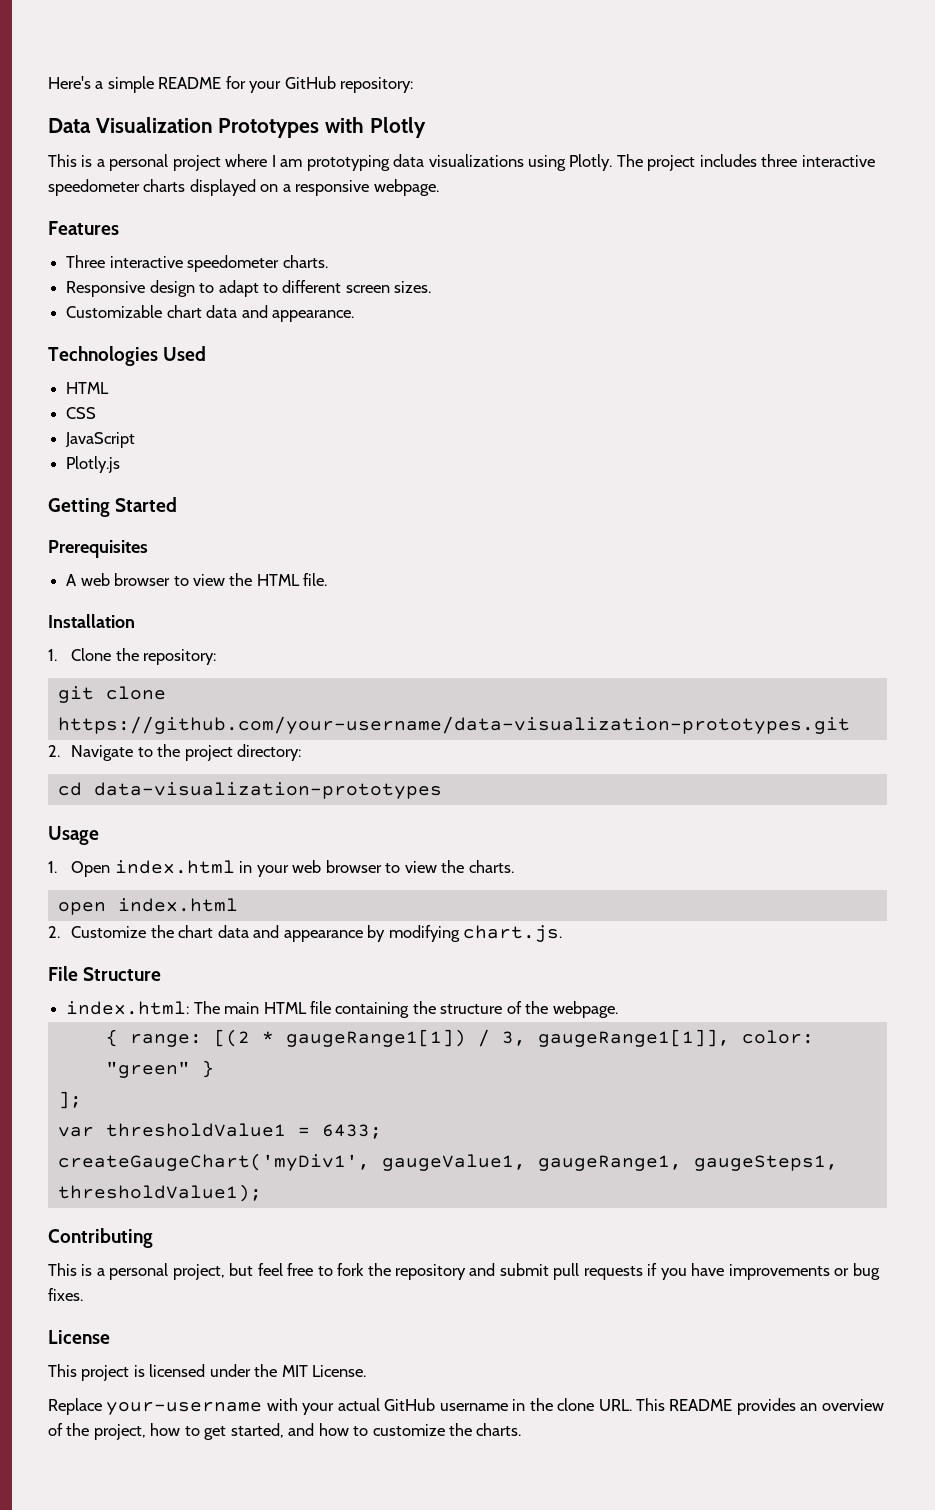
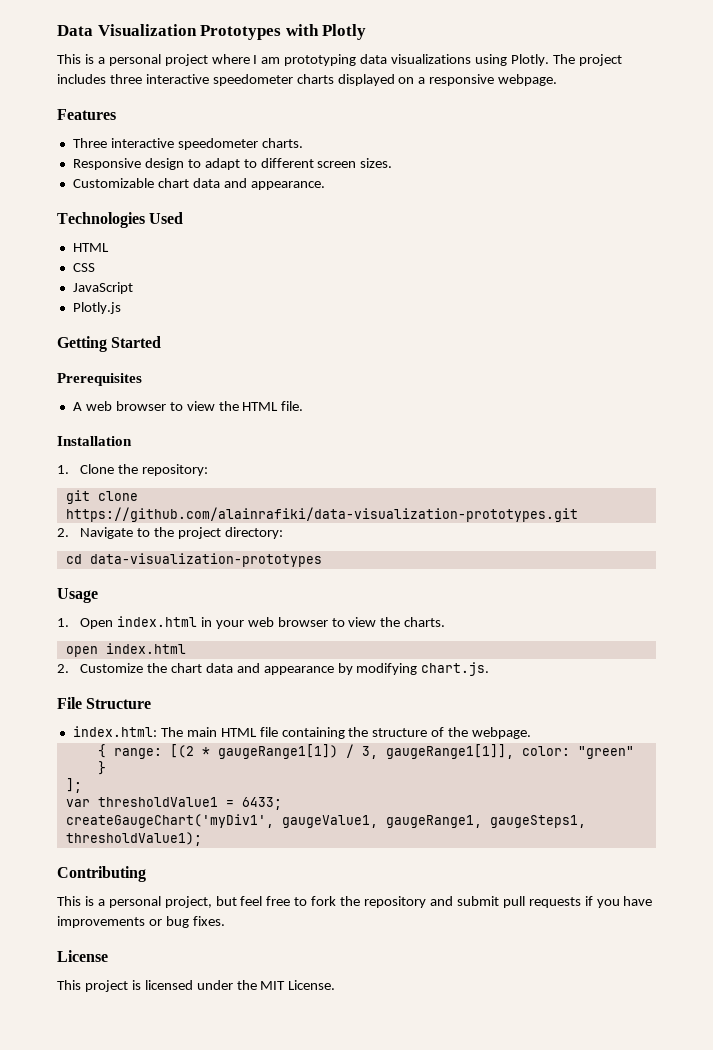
- Here's a simple README for your GitHub repository:
- git clone https://github.com/your-username/data-visualization-prototypes.git
+ git clone https://github.com/alainrafiki/data-visualization-prototypes.git
- Replace your-username with your actual GitHub username in the clone URL. This README provides an overview of the project, how to get started, and how to customize the charts.

